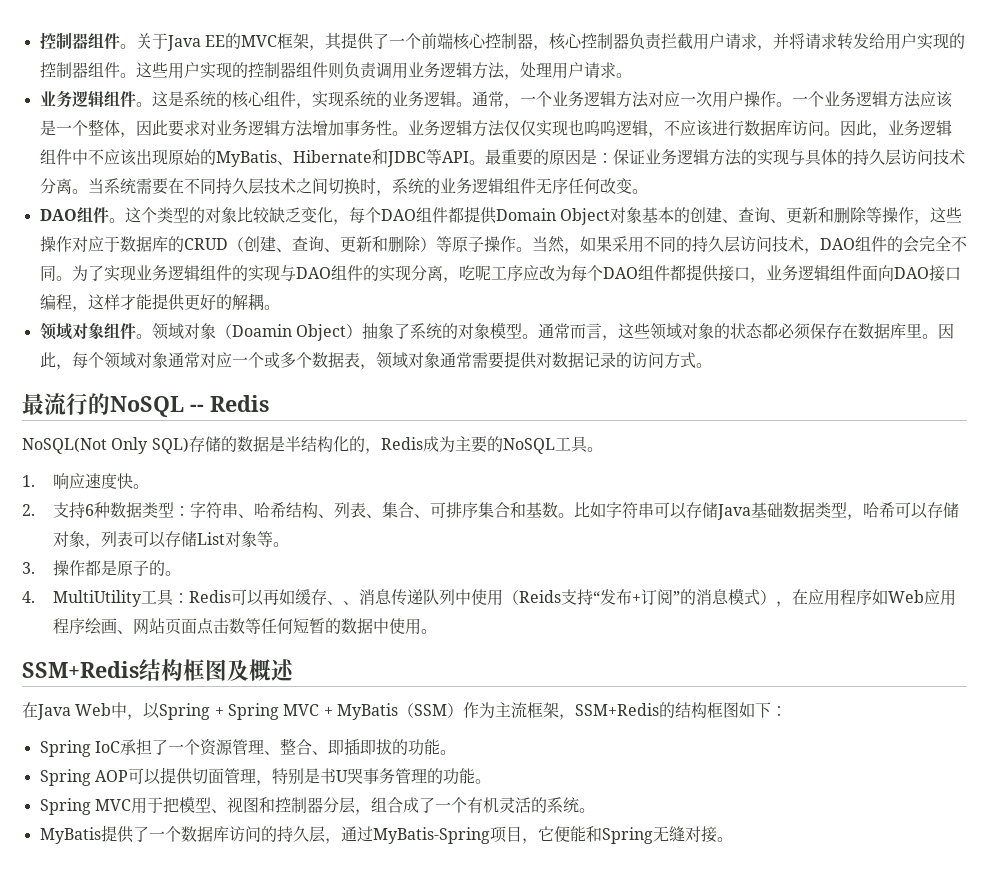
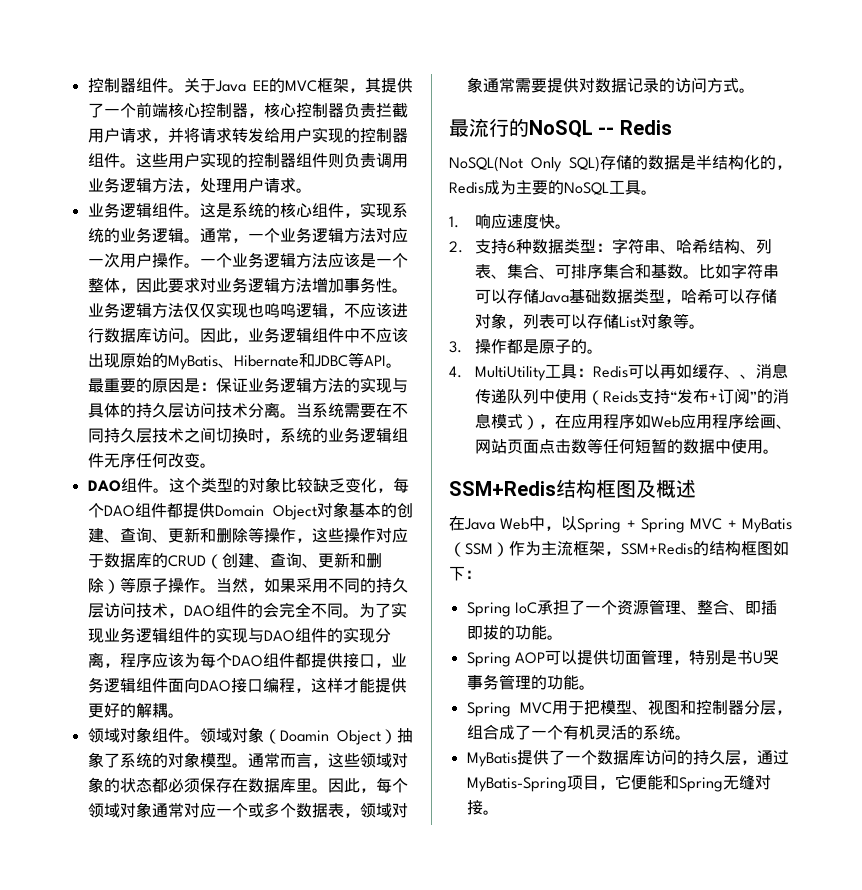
- 为了实现业务逻辑组件的实现与DAO组件的实现分离，吃呢工序应改为每个DAO组件都提供接口，业务逻辑组件面向DAO接口编程，这样才能提供更好的解耦。
+ 为了实现业务逻辑组件的实现与DAO组件的实现分离，程序应该为每个DAO组件都提供接口，业务逻辑组件面向DAO接口编程，这样才能提供更好的解耦。

